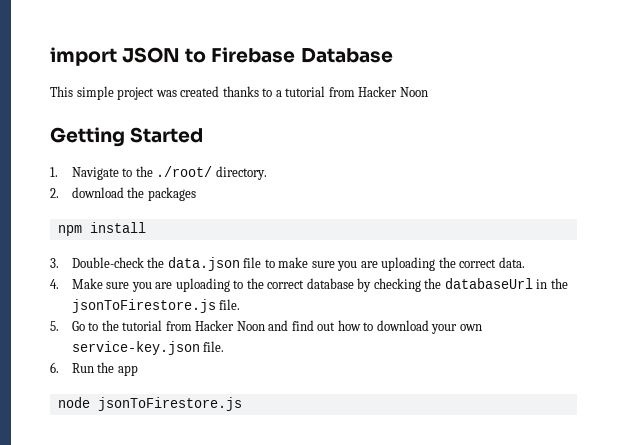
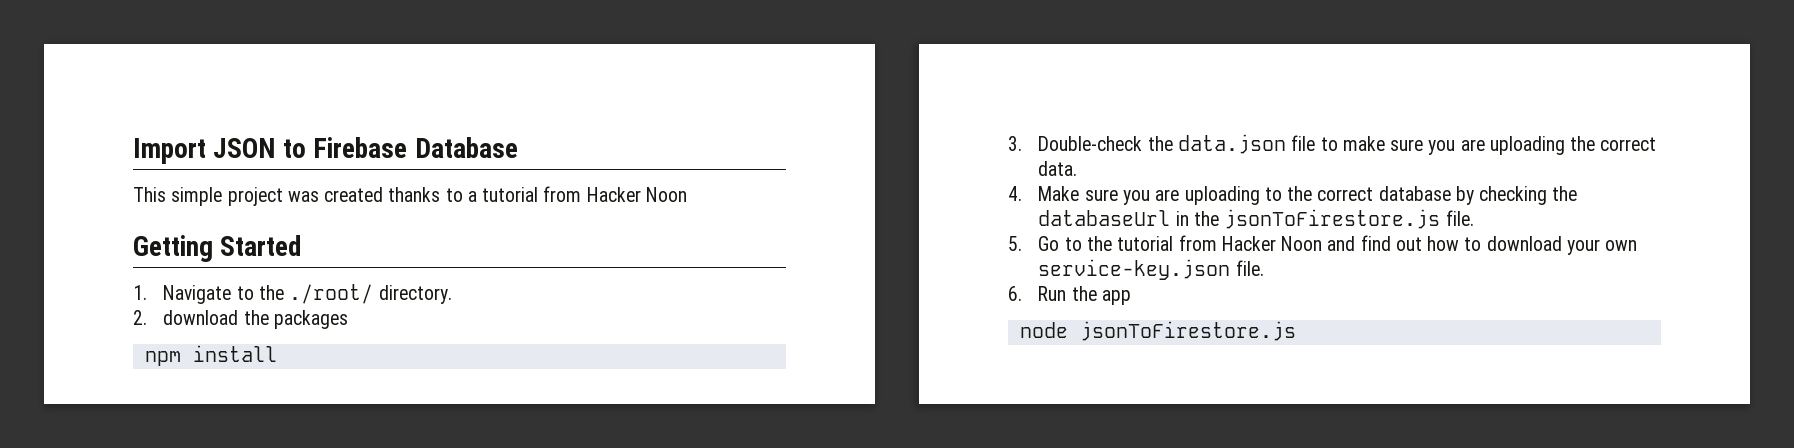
- import JSON to Firebase Database
+ Import JSON to Firebase Database

